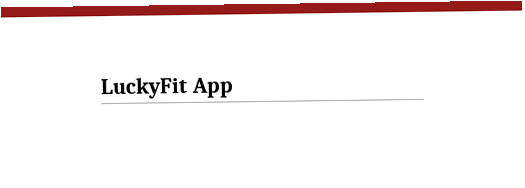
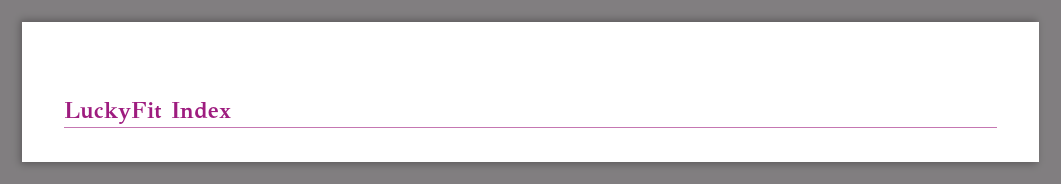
- LuckyFit App
+ LuckyFit Index

